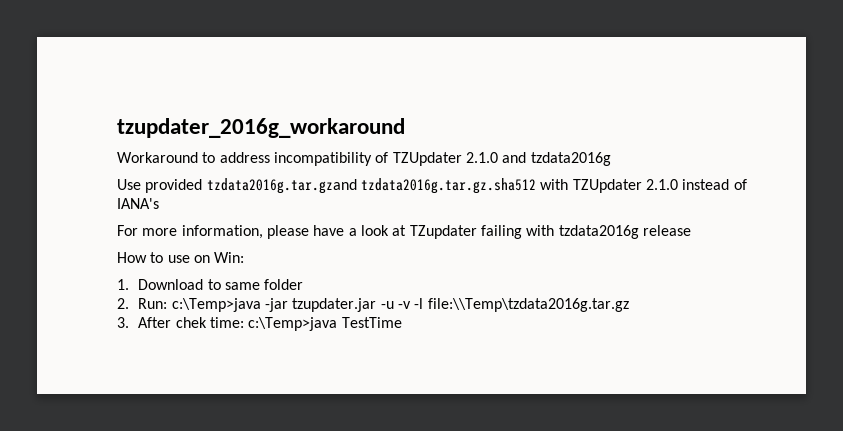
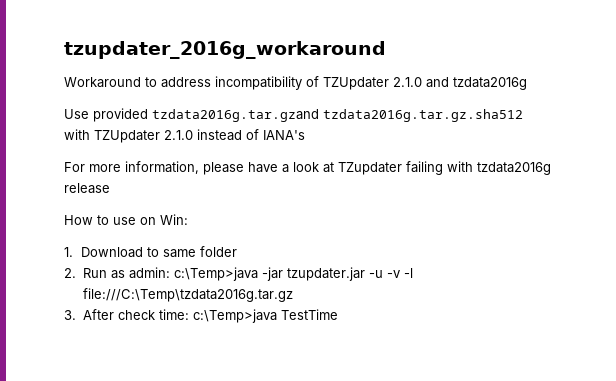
- 2. Run: c:\Temp>java -jar tzupdater.jar -u -v -l file:\\Temp\tzdata2016g.tar.gz
+ 2. Run as admin: c:\Temp>java -jar tzupdater.jar -u -v -l file:///C:\Temp\tzdata2016g.tar.gz
- 3. After chek time: c:\Temp>java TestTime
+ 3. After cheсk time: c:\Temp>java TestTime

